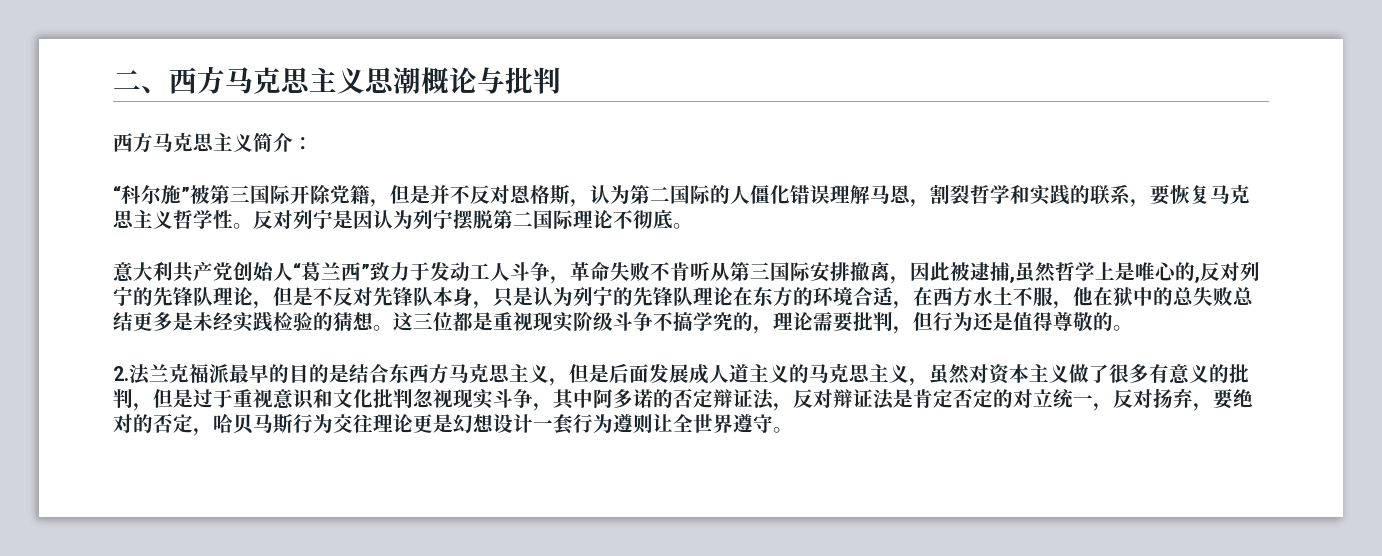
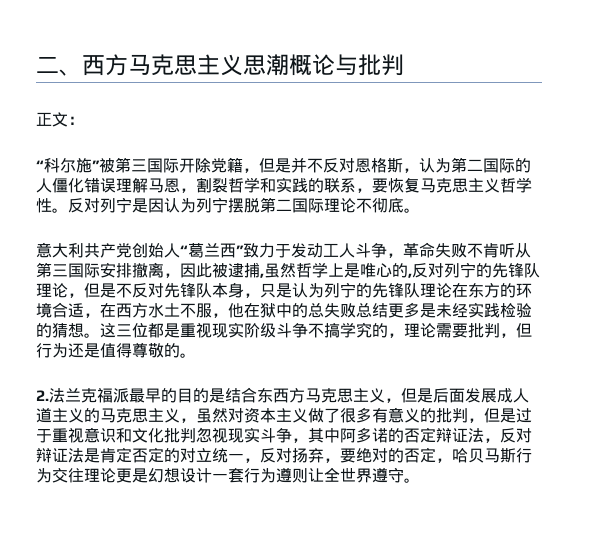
- 西方马克思主义简介：
+ 正文：

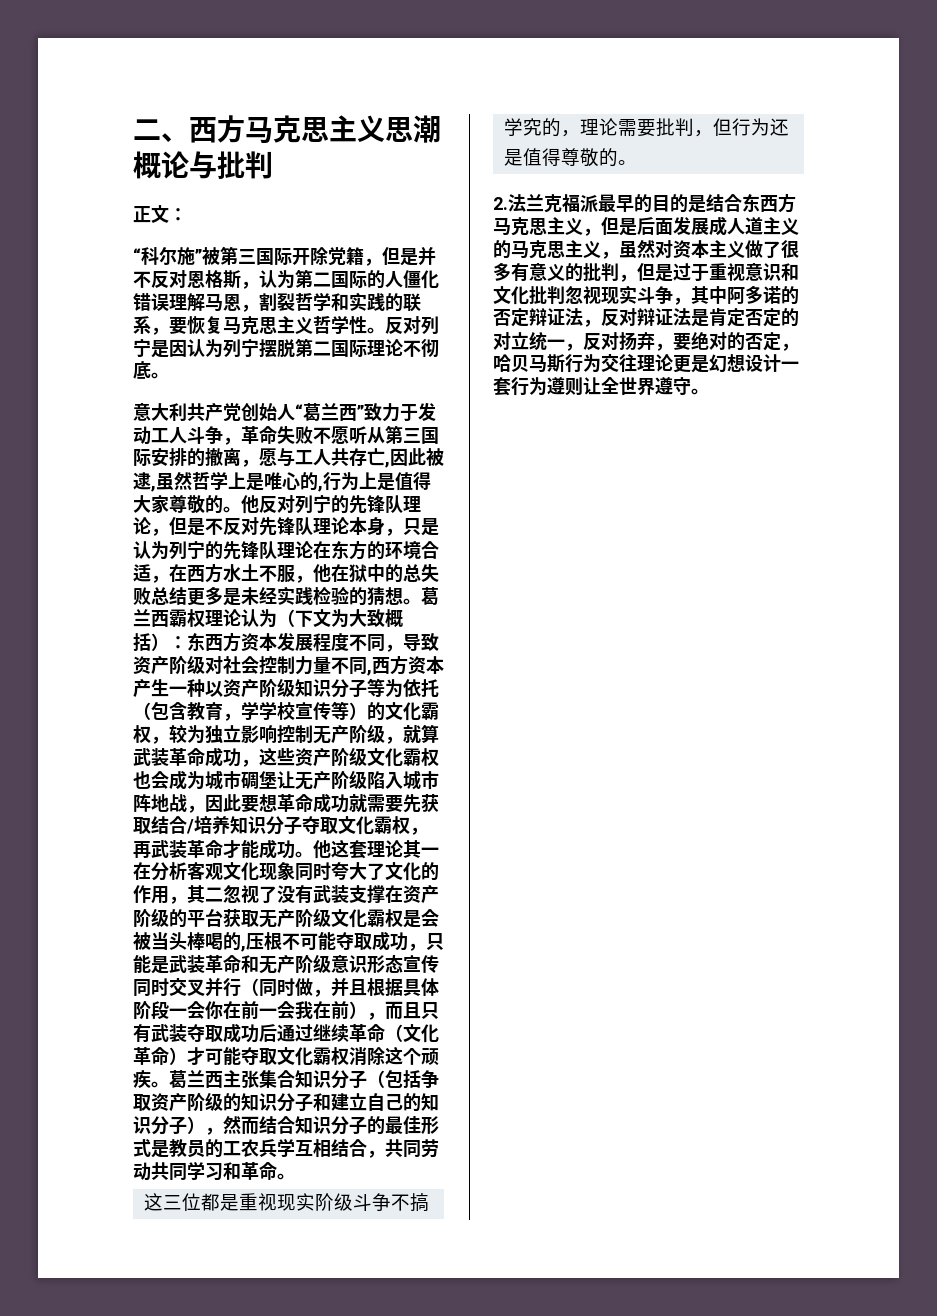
- 意大利共产党创始人“葛兰西”致力于发动工人斗争，革命失败不肯听从第三国际安排撤离，因此被逮捕,虽然哲学上是唯心的,反对列宁的先锋队理论，但是不反对先锋队本身，只是认为列宁的先锋队理论在东方的环境合适，在西方水土不服，他在狱中的总失败总结更多是未经实践检验的猜想。这三位都是重视现实阶级斗争不搞学究的，理论需要批判，但行为还是值得尊敬的。
+ 意大利共产党创始人“葛兰西”致力于发动工人斗争，革命失败不愿听从第三国际安排的撤离，愿与工人共存亡,因此被逮,虽然哲学上是唯心的,行为上是值得大家尊敬的。他反对列宁的先锋队理论，但是不反对先锋队理论本身，只是认为列宁的先锋队理论在东方的环境合适，在西方水土不服，他在狱中的总失败总结更多是未经实践检验的猜想。葛兰西霸权理论认为（下文为大致概括）：东西方资本发展程度不同，导致资产阶级对社会控制力量不同,西方资本产生一种以资产阶级知识分子等为依托（包含教育，学学校宣传等）的文化霸权，较为独立影响控制无产阶级，就算武装革命成功，这些资产阶级文化霸权也会成为城市碉堡让无产阶级陷入城市阵地战，因此要想革命成功就需要先获取结合/培养知识分子夺取文化霸权，再武装革命才能成功。他这套理论其一在分析客观文化现象同时夸大了文化的作用，其二忽视了没有武装支撑在资产阶级的平台获取无产阶级文化霸权是会被当头棒喝的,压根不可能夺取成功，只能是武装革命和无产阶级意识形态宣传同时交叉并行（同时做，并且根据具体阶段一会你在前一会我在前），而且只有武装夺取成功后通过继续革命（文化革命）才可能夺取文化霸权消除这个顽疾。葛兰西主张集合知识分子（包括争取资产阶级的知识分子和建立自己的知识分子），然而结合知识分子的最佳形式是教员的工农兵学互相结合，共同劳动共同学习和革命。
+ 这三位都是重视现实阶级斗争不搞学究的，理论需要批判，但行为还是值得尊敬的。

